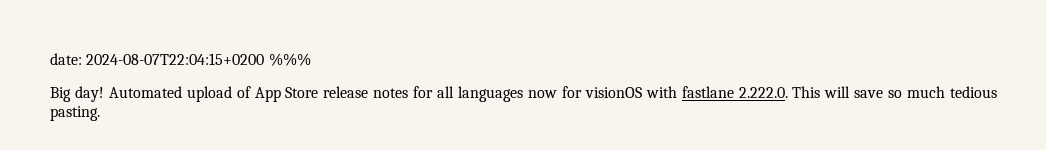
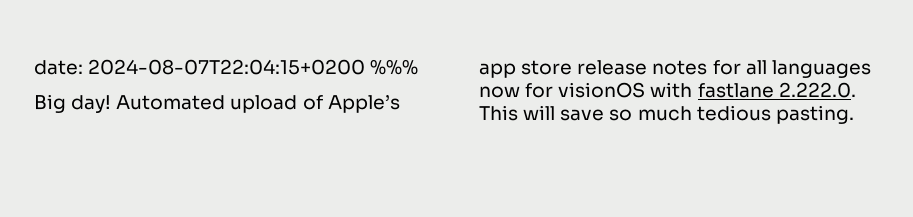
- Automated upload of App Store release notes for all languages now for visionOS with fastlane 2.222.0. This will save so much tedious pasting.
+ Automated upload of Apple’s app store release notes for all languages now for visionOS with fastlane 2.222.0. This will save so much tedious pasting.

